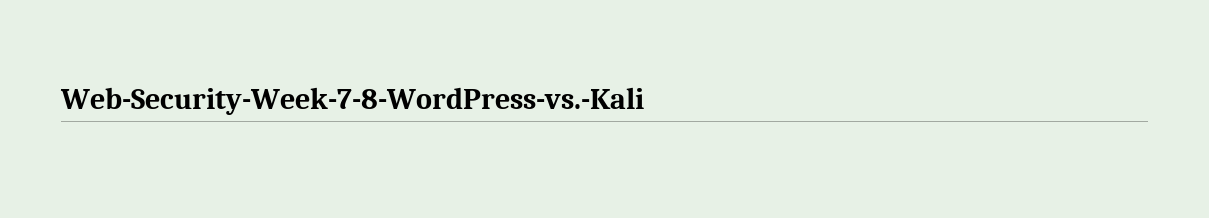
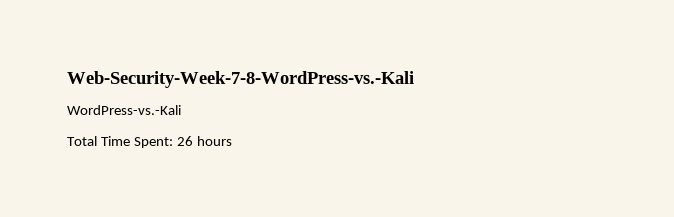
+ WordPress-vs.-Kali
+ Total Time Spent: 26 hours

